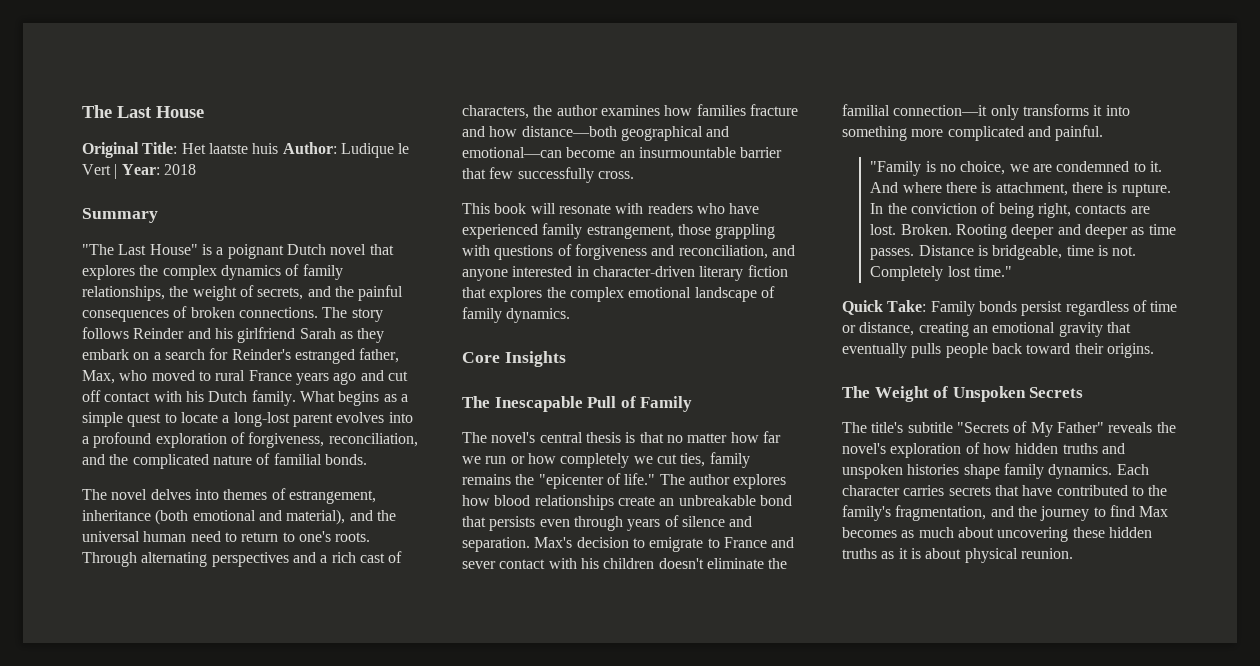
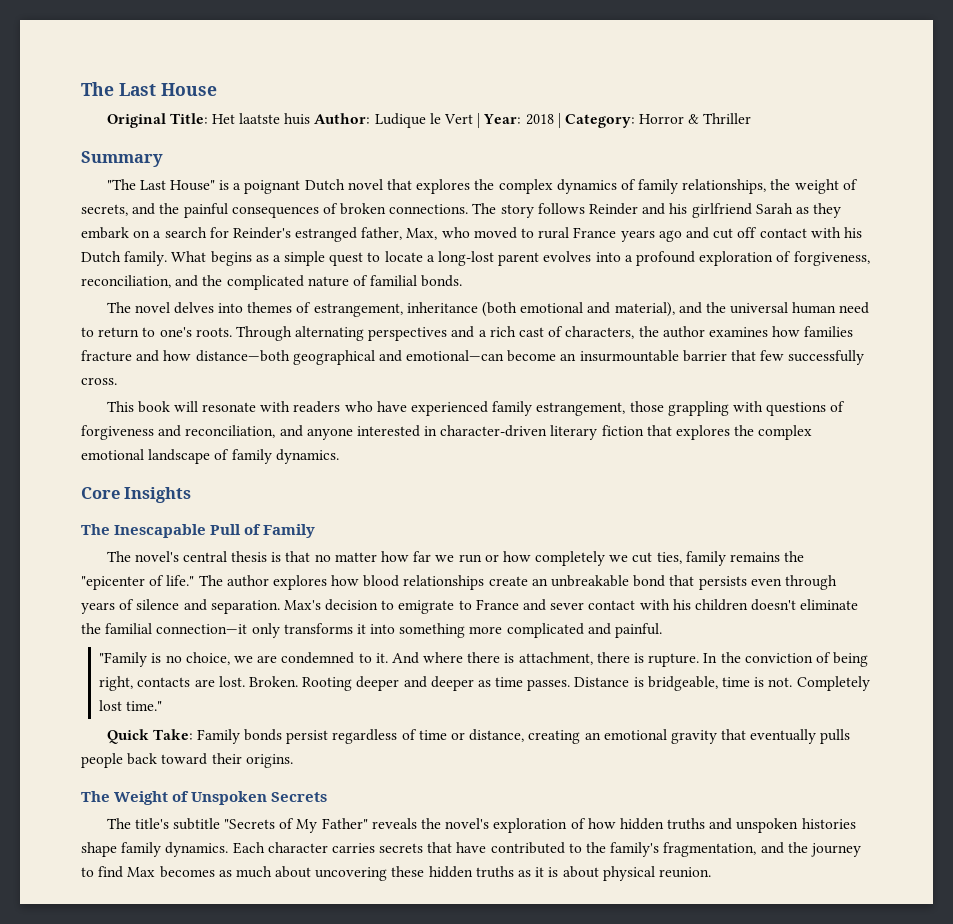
- Original Title: Het laatste huis Author: Ludique le Vert | Year: 2018
+ Original Title: Het laatste huis Author: Ludique le Vert | Year: 2018 | Category: Horror & Thriller

